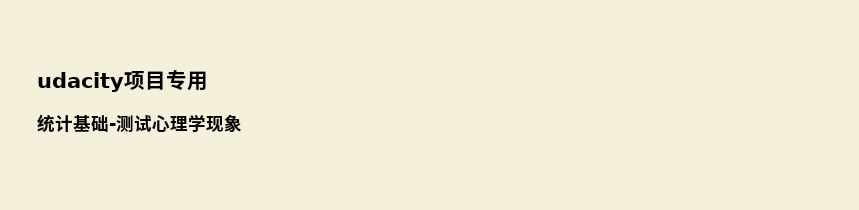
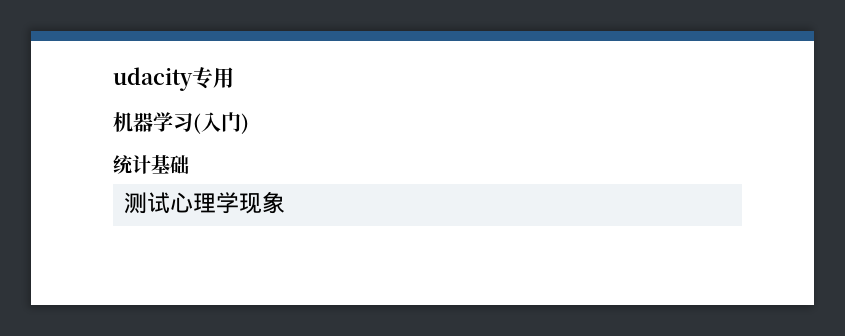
- udacity项目专用
+ udacity专用
+ 机器学习(入门)
- 统计基础-测试心理学现象
+ 统计基础
+ 测试心理学现象

